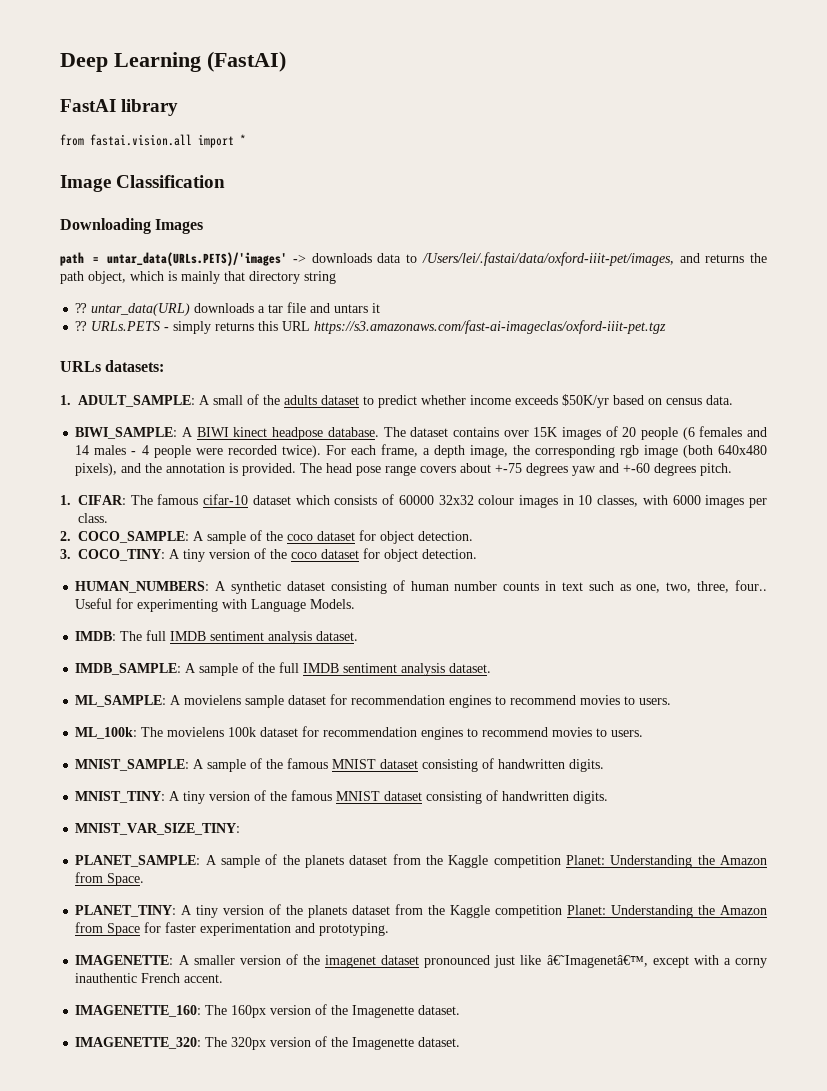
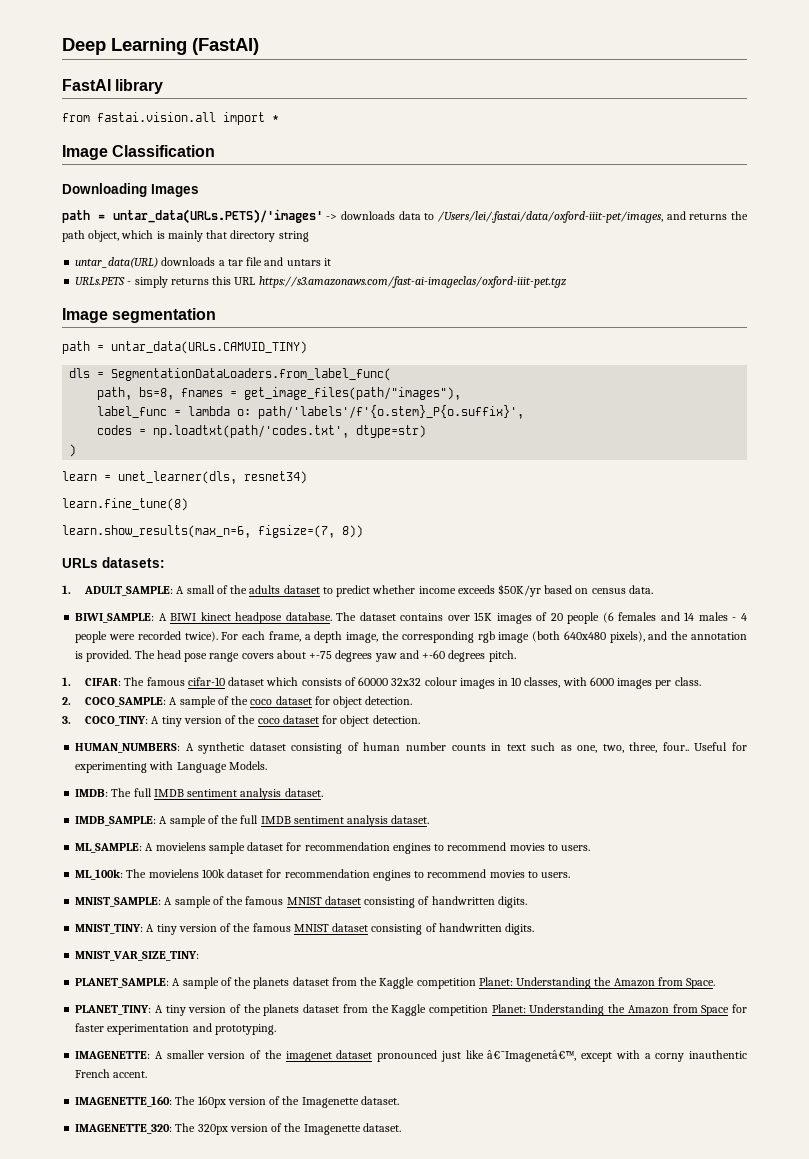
- ⁇ untar_data(URL) downloads a tar file and untars it
+ untar_data(URL) downloads a tar file and untars it
- ⁇ URLs.PETS - simply returns this URL https://s3.amazonaws.com/fast-ai-imageclas/oxford-iiit-pet.tgz
+ URLs.PETS - simply returns this URL https://s3.amazonaws.com/fast-ai-imageclas/oxford-iiit-pet.tgz
+ Image segmentation
+ path = untar_data(URLs.CAMVID_TINY)
+ dls = SegmentationDataLoaders.from_label_func(
+ path, bs=8, fnames = get_image_files(path/"images"),
+ label_func = lambda o: path/'labels'/f'{o.stem}_P{o.suffix}',
+ codes = np.loadtxt(path/'codes.txt', dtype=str)
+ )
+ learn = unet_learner(dls, resnet34)
+ learn.fine_tune(8)
+ learn.show_results(max_n=6, figsize=(7, 8))

